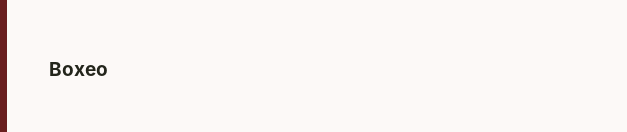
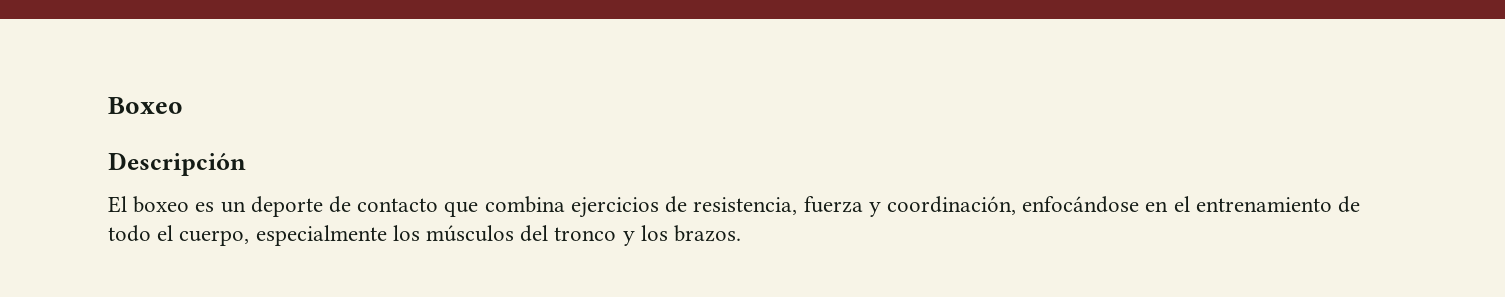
+ Descripción
+ El boxeo es un deporte de contacto que combina ejercicios de resistencia, fuerza y coordinación, enfocándose en el entrenamiento de todo el cuerpo, especialmente los músculos del tronco y los brazos.

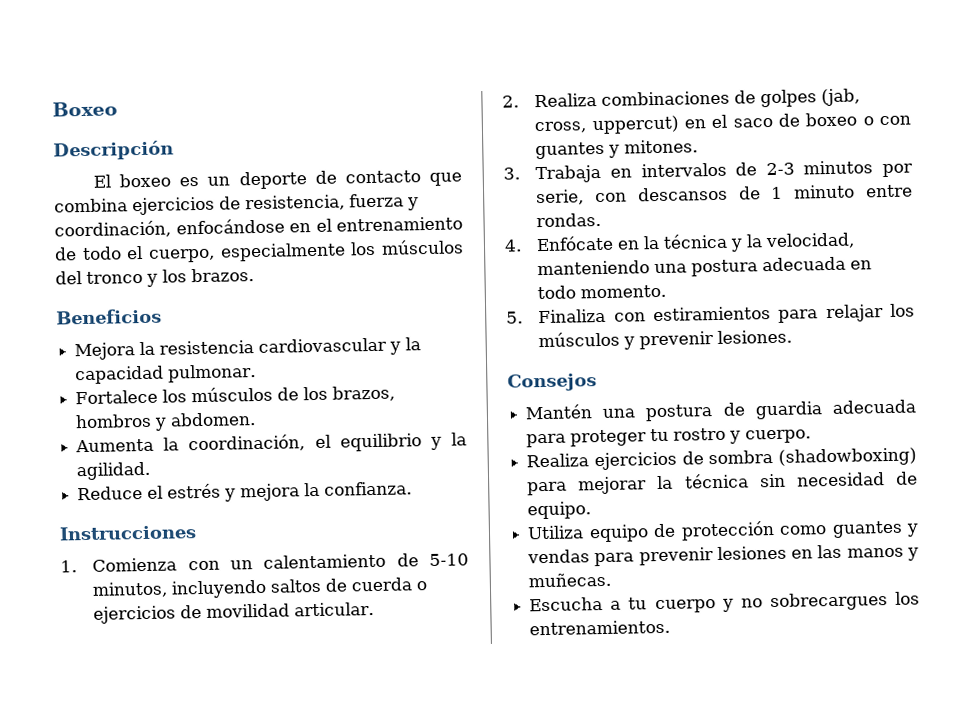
+ Beneficios
+ Mejora la resistencia cardiovascular y la capacidad pulmonar.
+ Fortalece los músculos de los brazos, hombros y abdomen.
+ Aumenta la coordinación, el equilibrio y la agilidad.
+ Reduce el estrés y mejora la confianza.
+ Instrucciones
+ 1. Comienza con un calentamiento de 5-10 minutos, incluyendo saltos de cuerda o ejercicios de movilidad articular.
+ 2. Realiza combinaciones de golpes (jab, cross, uppercut) en el saco de boxeo o con guantes y mitones.
+ 3. Trabaja en intervalos de 2-3 minutos por serie, con descansos de 1 minuto entre rondas.
+ 4. Enfócate en la técnica y la velocidad, manteniendo una postura adecuada en todo momento.
+ 5. Finaliza con estiramientos para relajar los músculos y prevenir lesiones.
+ Consejos
+ Mantén una postura de guardia adecuada para proteger tu rostro y cuerpo.
+ Realiza ejercicios de sombra (shadowboxing) para mejorar la técnica sin necesidad de equipo.
+ Utiliza equipo de protección como guantes y vendas para prevenir lesiones en las manos y muñecas.
+ Escucha a tu cuerpo y no sobrecargues los entrenamientos.

